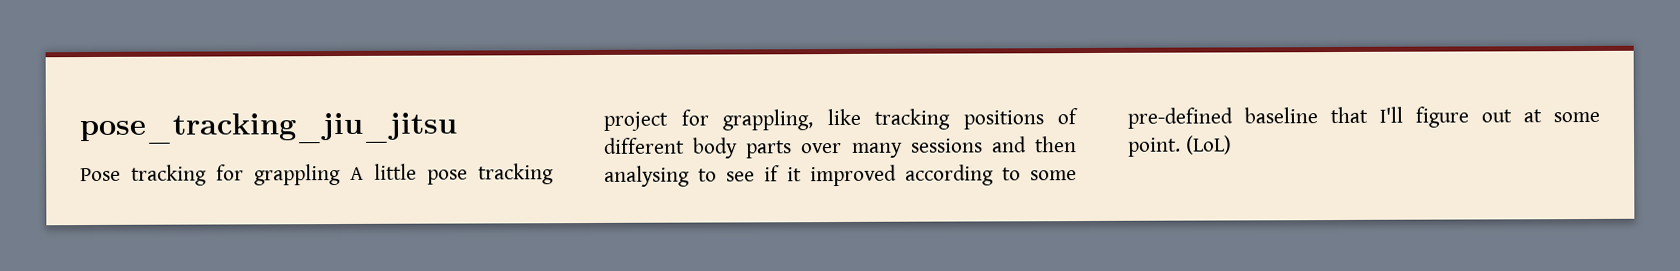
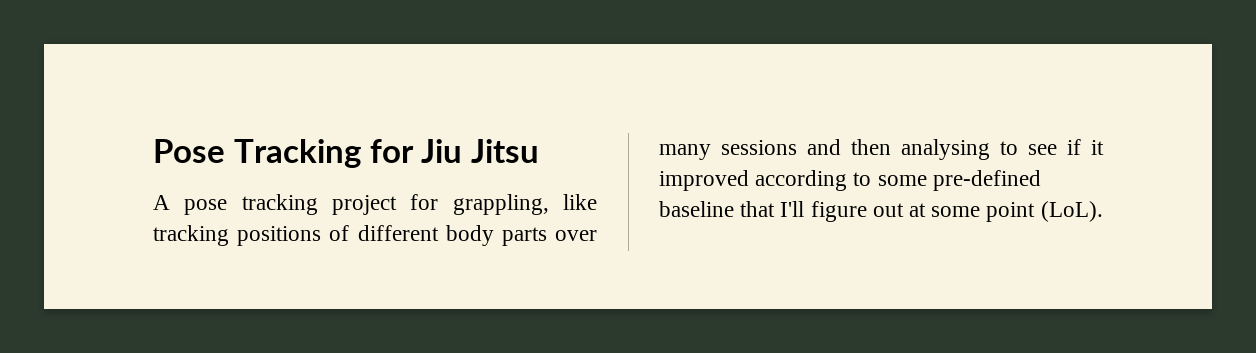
- pose_tracking_jiu_jitsu
- Pose tracking for grappling A little pose tracking project for grappling, like tracking positions of different body parts over many sessions and then analysing to see if it improved according to some pre-defined baseline that I'll figure out at some point. (LoL)
+ Pose Tracking for Jiu Jitsu
+ A pose tracking project for grappling, like tracking positions of different body parts over many sessions and then analysing to see if it improved according to some pre-defined baseline that I'll figure out at some point (LoL).

